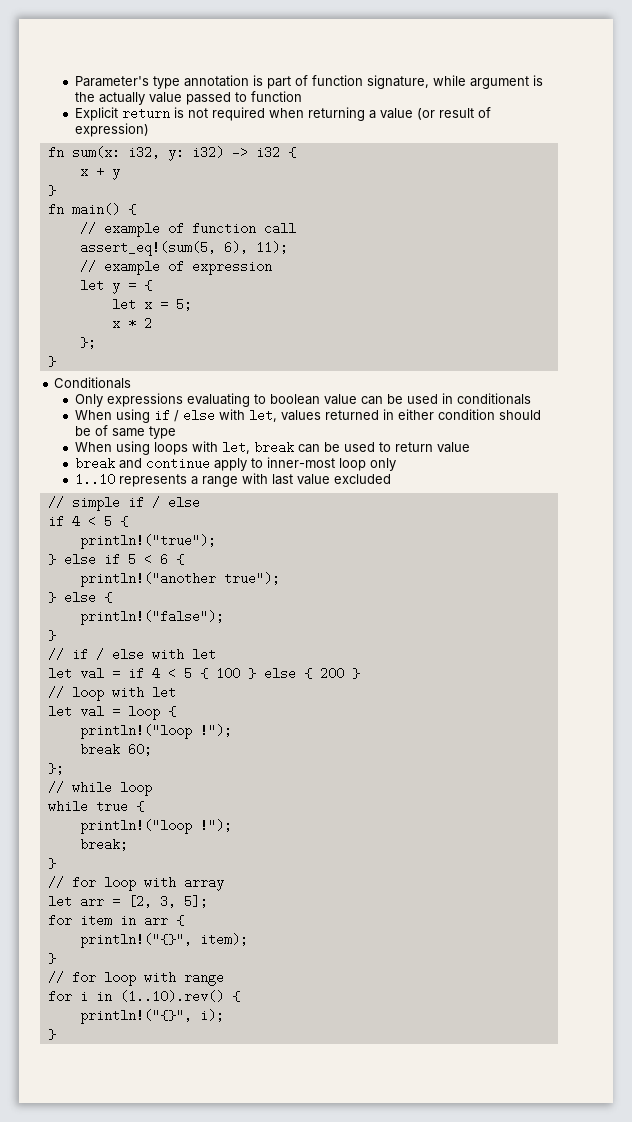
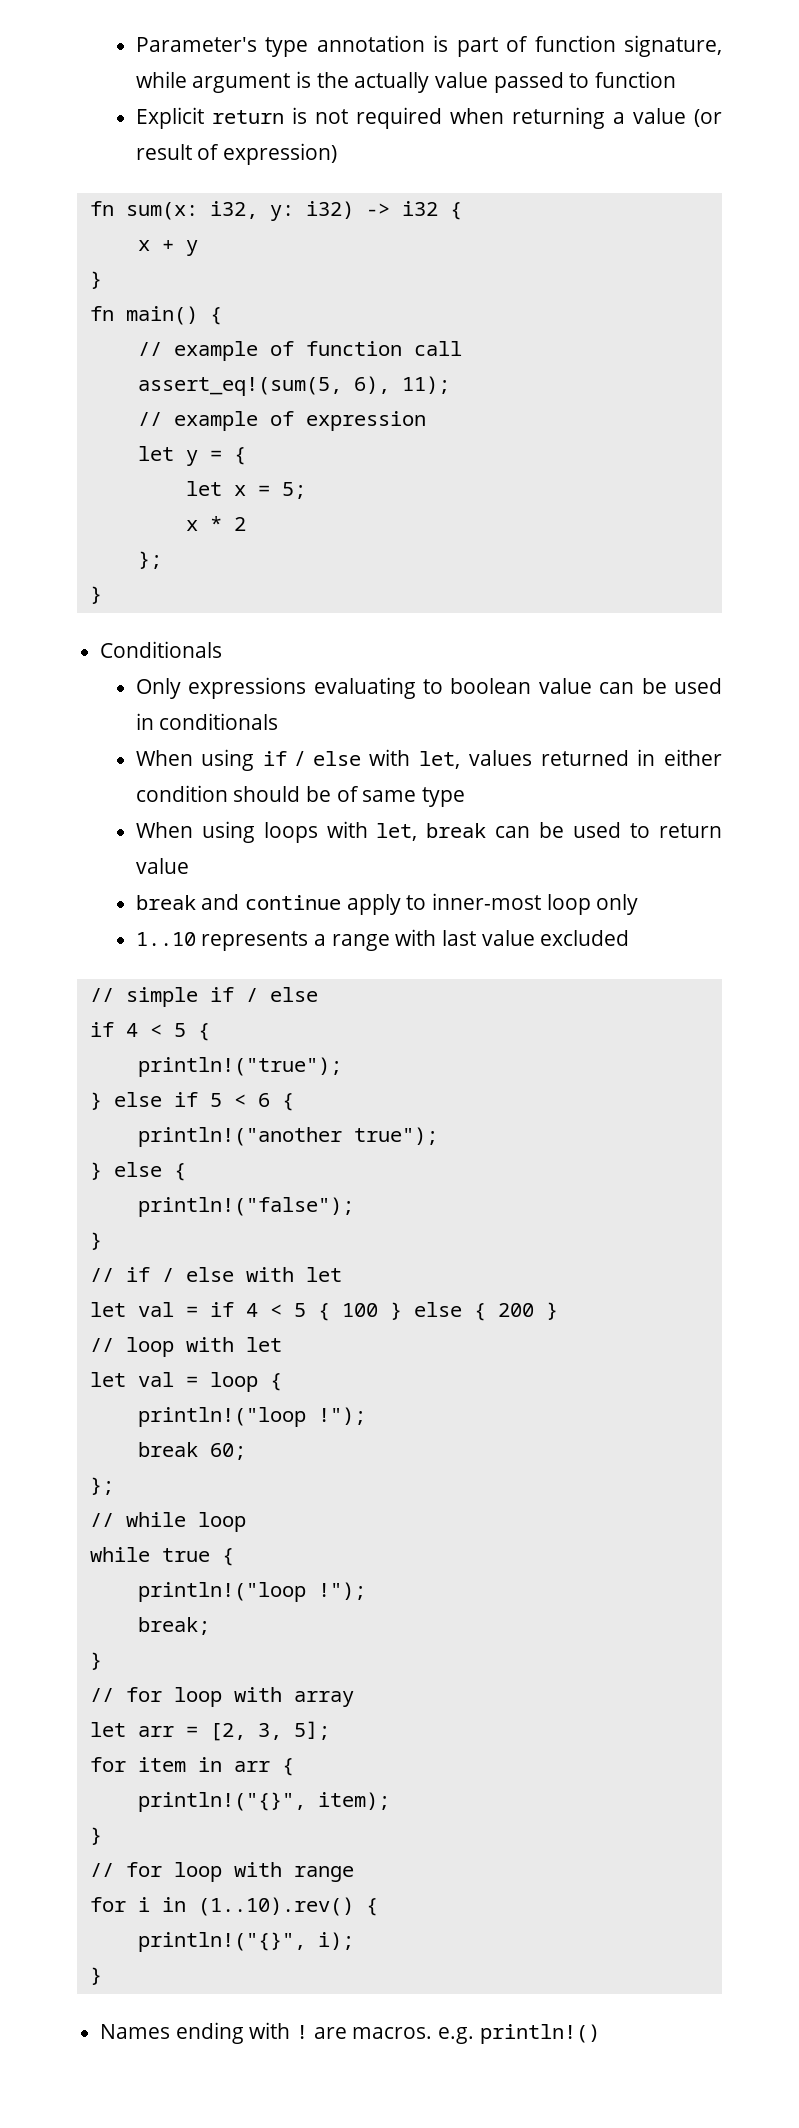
+ Names ending with ! are macros. e.g. println!()

